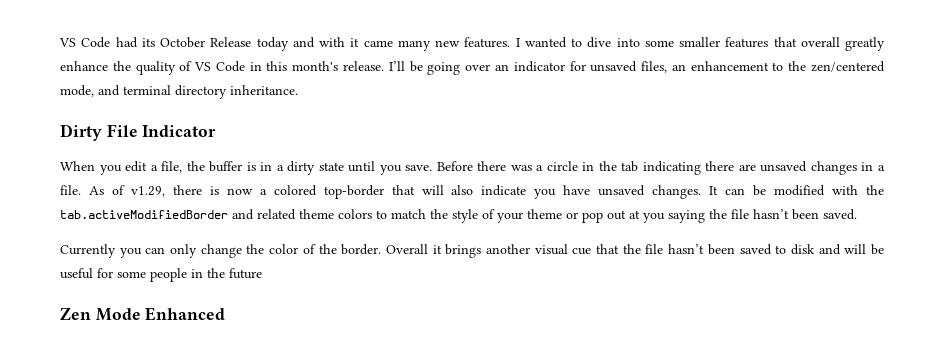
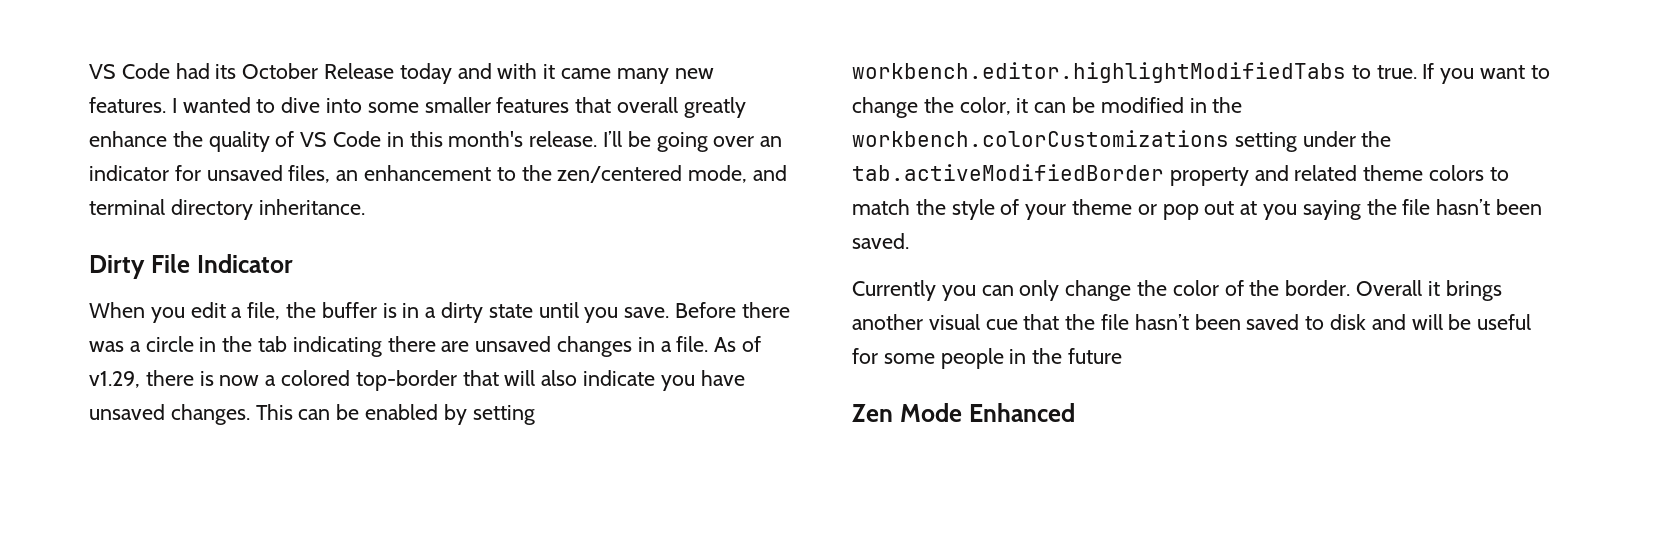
- It can be modified with the tab.activeModifiedBorder and related theme colors to match the style of your theme or pop out at you saying the file hasn’t been saved.
+ This can be enabled by setting workbench.editor.highlightModifiedTabs to true. If you want to change the color, it can be modified in the workbench.colorCustomizations setting under the tab.activeModifiedBorder property and related theme colors to match the style of your theme or pop out at you saying the file hasn’t been saved.

